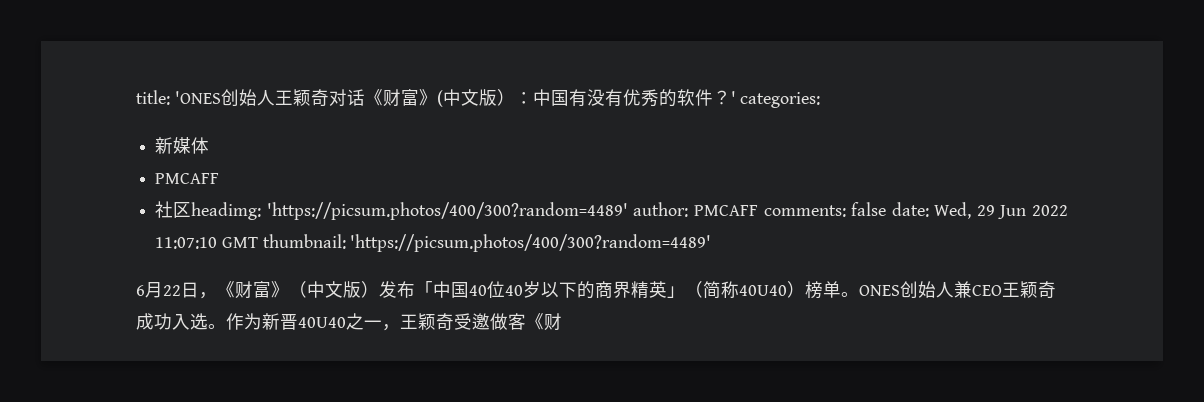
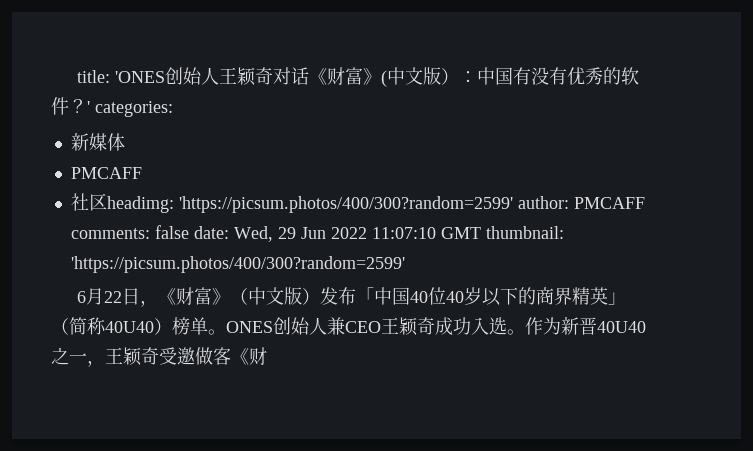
- 社区headimg: 'https://picsum.photos/400/300?random=4489' author: PMCAFF comments: false date: Wed, 29 Jun 2022 11:07:10 GMT thumbnail: 'https://picsum.photos/400/300?random=4489'
+ 社区headimg: 'https://picsum.photos/400/300?random=2599' author: PMCAFF comments: false date: Wed, 29 Jun 2022 11:07:10 GMT thumbnail: 'https://picsum.photos/400/300?random=2599'

